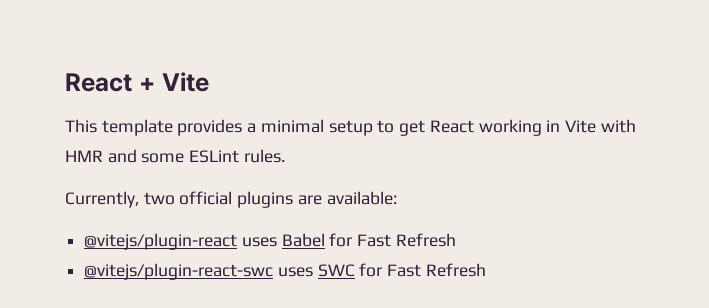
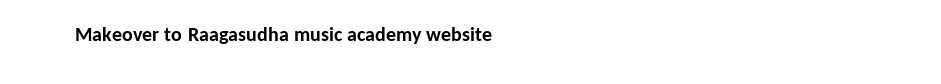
- React + Vite
- This template provides a minimal setup to get React working in Vite with HMR and some ESLint rules.
- Currently, two official plugins are available:
- @vitejs/plugin-react uses Babel for Fast Refresh
- @vitejs/plugin-react-swc uses SWC for Fast Refresh
+ Makeover to Raagasudha music academy website

